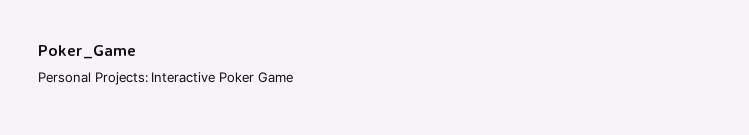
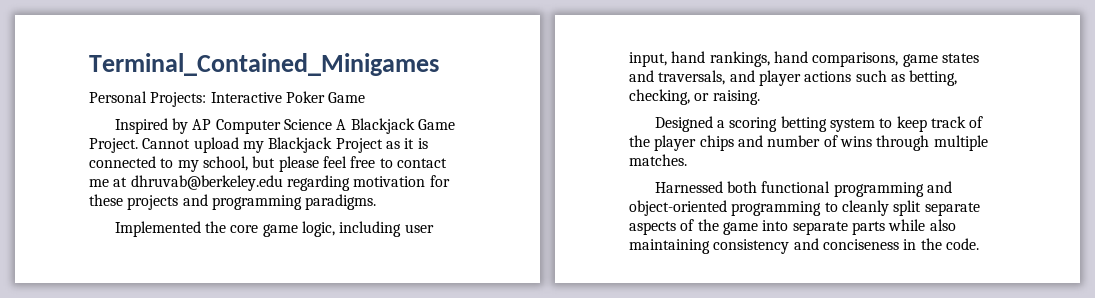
- Poker_Game
+ Terminal_Contained_Minigames
+ Inspired by AP Computer Science A Blackjack Game Project. Cannot upload my Blackjack Project as it is connected to my school, but please feel free to contact me at dhruvab@berkeley.edu regarding motivation for these projects and programming paradigms.
+ Implemented the core game logic, including user input, hand rankings, hand comparisons, game states and traversals, and player actions such as betting, checking, or raising.
+ Designed a scoring betting system to keep track of the player chips and number of wins through multiple matches.
+ Harnessed both functional programming and object-oriented programming to cleanly split separate aspects of the game into separate parts while also maintaining consistency and conciseness in the code.

